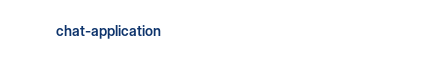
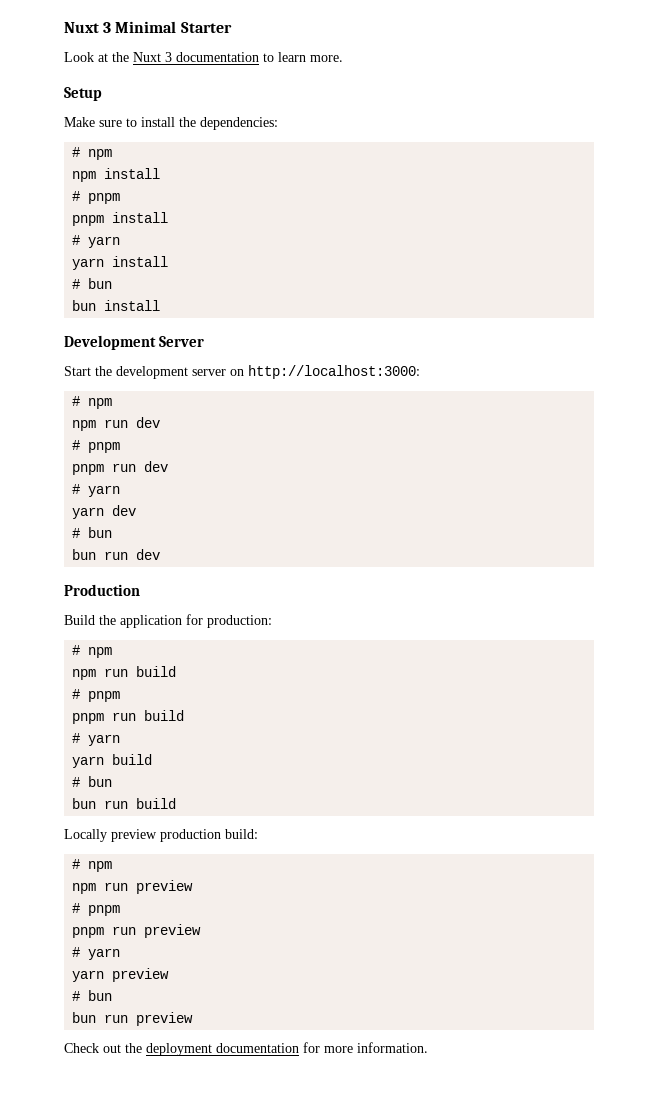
- chat-application
+ Nuxt 3 Minimal Starter
+ Look at the Nuxt 3 documentation to learn more.
+ Setup
+ Make sure to install the dependencies:
+ # npm
+ npm install
+ # pnpm
+ pnpm install
+ # yarn
+ yarn install
+ # bun
+ bun install
+ Development Server
+ Start the development server on http://localhost:3000:
+ # npm
+ npm run dev
+ # pnpm
+ pnpm run dev
+ # yarn
+ yarn dev
+ # bun
+ bun run dev
+ Production
+ Build the application for production:
+ # npm
+ npm run build
+ # pnpm
+ pnpm run build
+ # yarn
+ yarn build
+ # bun
+ bun run build
+ Locally preview production build:
+ # npm
+ npm run preview
+ # pnpm
+ pnpm run preview
+ # yarn
+ yarn preview
+ # bun
+ bun run preview
+ Check out the deployment documentation for more information.

